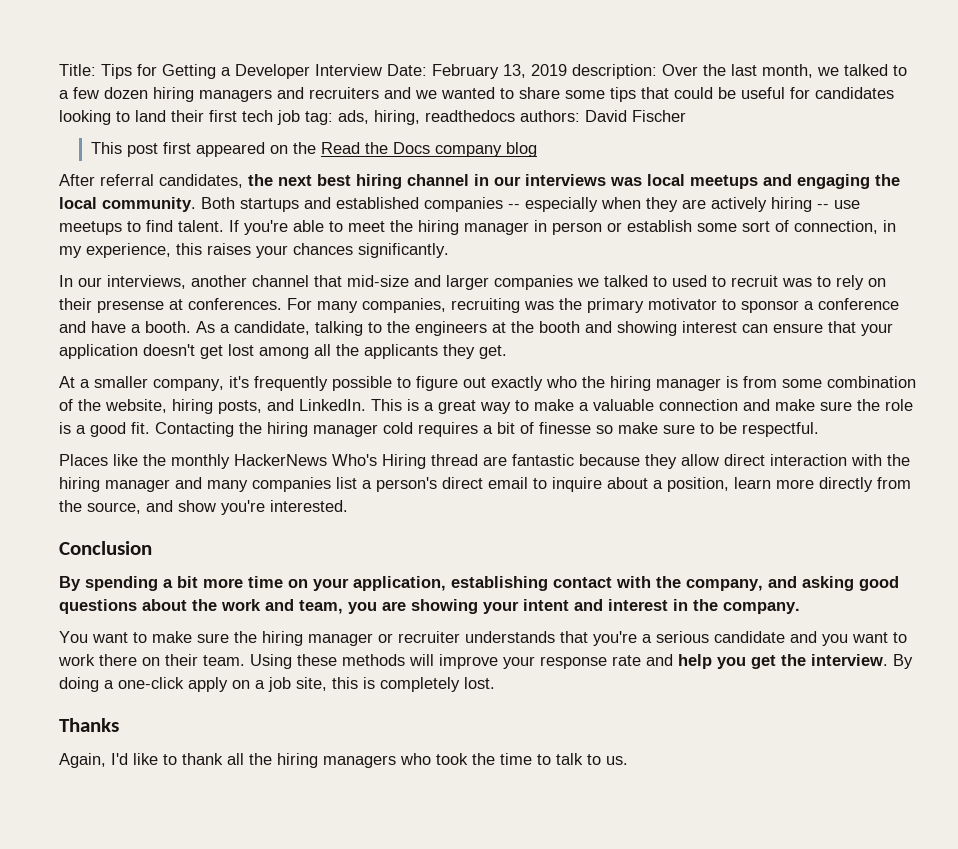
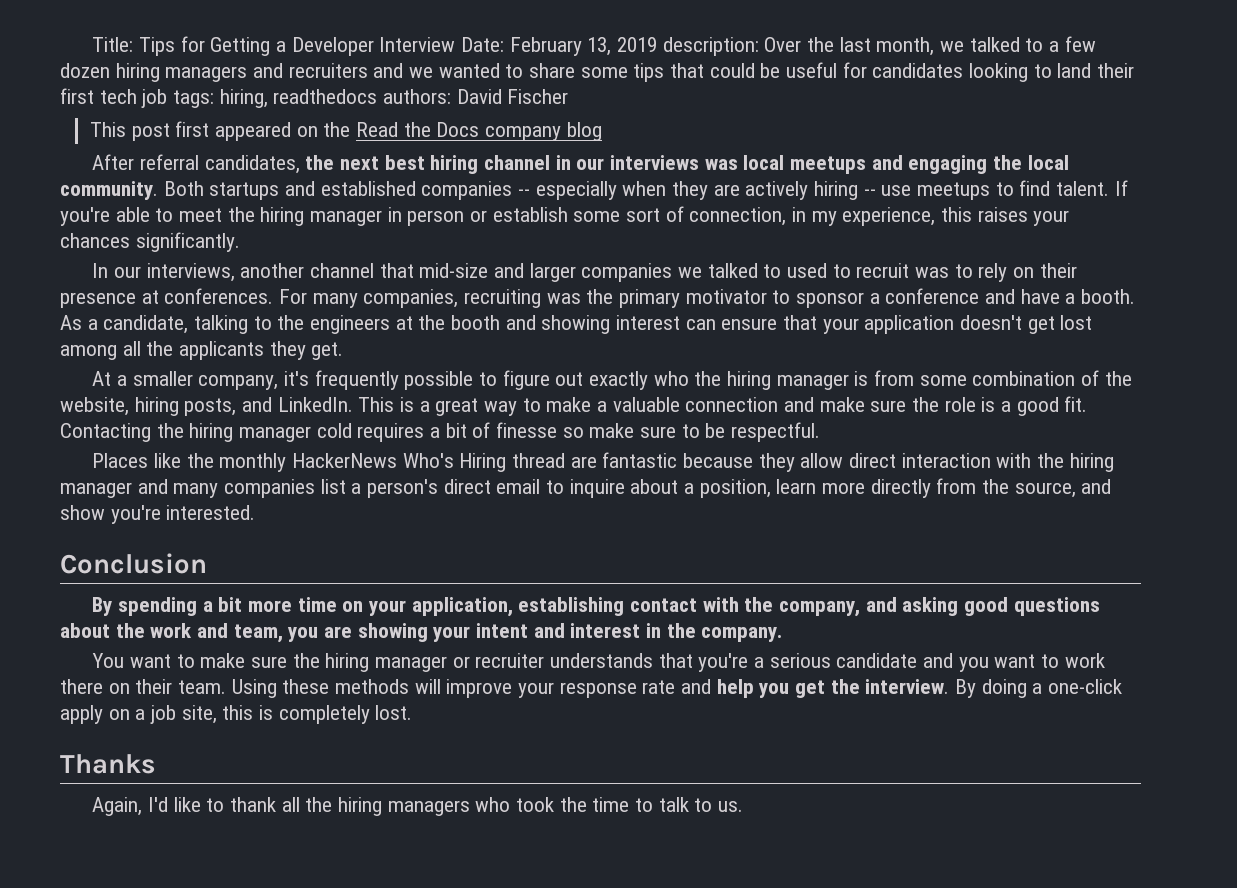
- Title: Tips for Getting a Developer Interview Date: February 13, 2019 description: Over the last month, we talked to a few dozen hiring managers and recruiters and we wanted to share some tips that could be useful for candidates looking to land their first tech job tag: ads, hiring, readthedocs authors: David Fischer
+ Title: Tips for Getting a Developer Interview Date: February 13, 2019 description: Over the last month, we talked to a few dozen hiring managers and recruiters and we wanted to share some tips that could be useful for candidates looking to land their first tech job tags: hiring, readthedocs authors: David Fischer
- In our interviews, another channel that mid-size and larger companies we talked to used to recruit was to rely on their presense at conferences.
+ In our interviews, another channel that mid-size and larger companies we talked to used to recruit was to rely on their presence at conferences.

